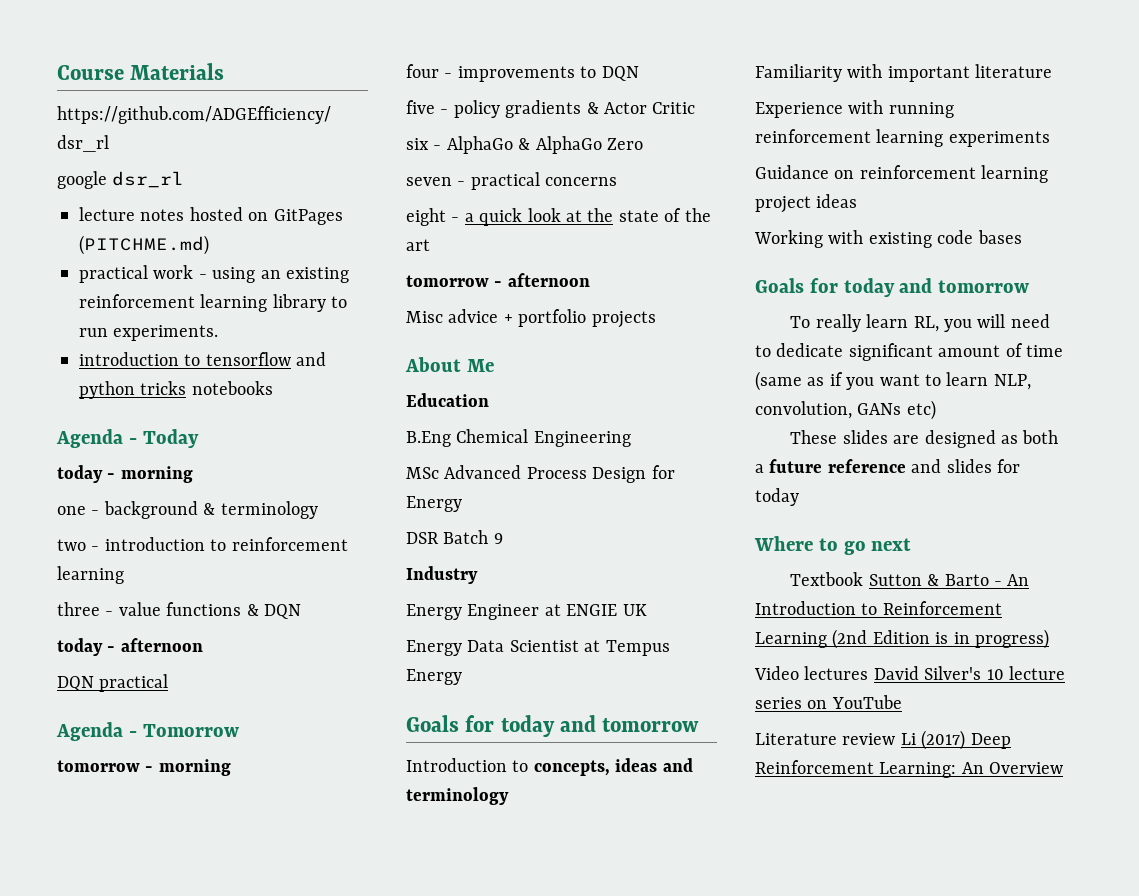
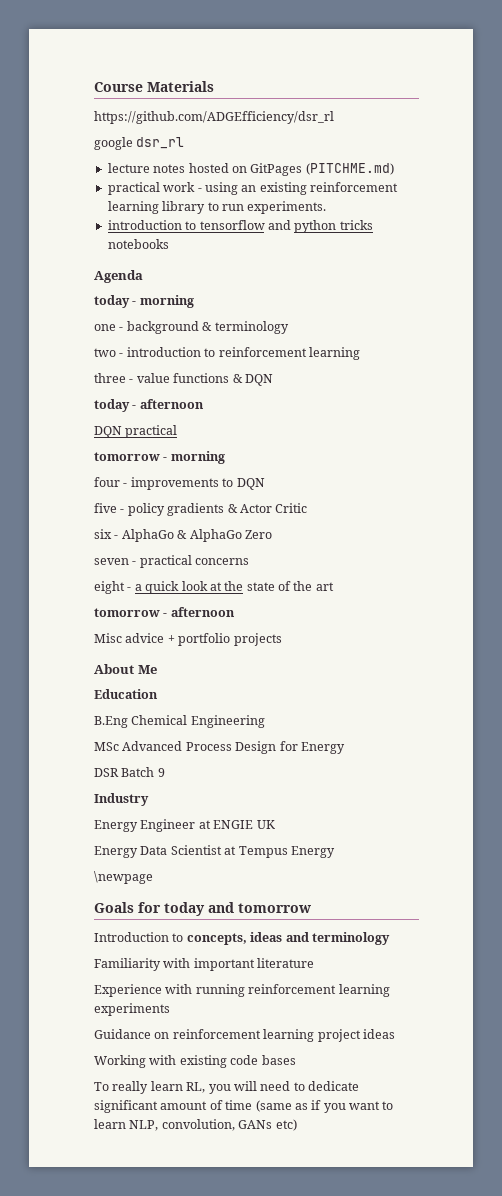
- Agenda - Today
+ Agenda
- Agenda - Tomorrow
+ \newpage
  Working with existing code bases
- Goals for today and tomorrow
- These slides are designed as both a future reference and slides for today
- Where to go next
- Textbook Sutton & Barto - An Introduction to Reinforcement Learning (2nd Edition is in progress)
- Video lectures David Silver's 10 lecture series on YouTube
- Literature review Li (2017) Deep Reinforcement Learning: An Overview

